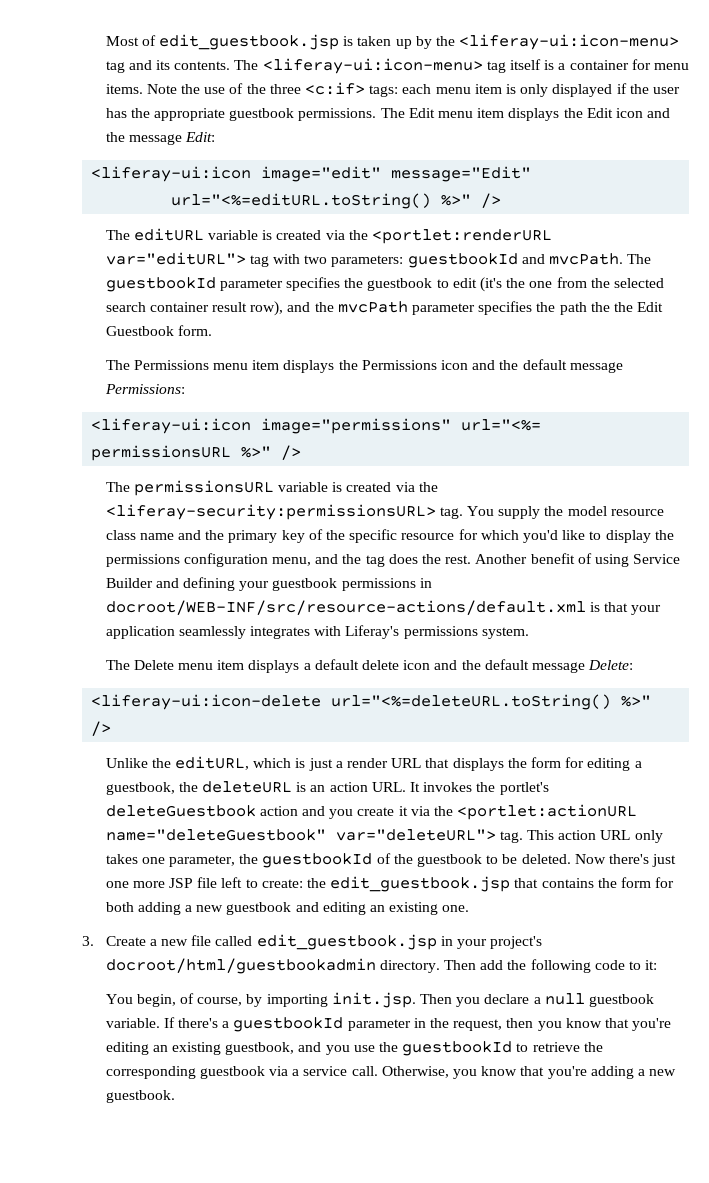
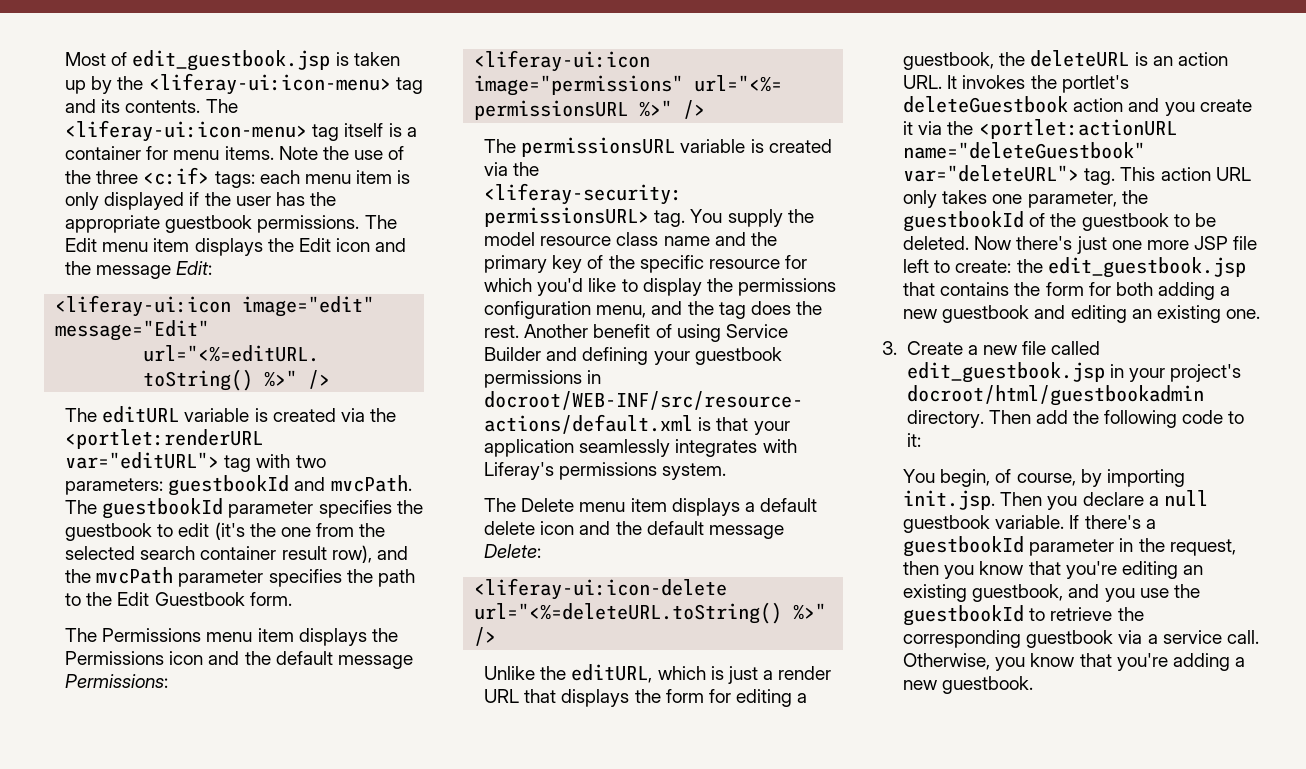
- The guestbookId parameter specifies the guestbook to edit (it's the one from the selected search container result row), and the mvcPath parameter specifies the path the the Edit Guestbook form.
+ The guestbookId parameter specifies the guestbook to edit (it's the one from the selected search container result row), and the mvcPath parameter specifies the path to the Edit Guestbook form.

